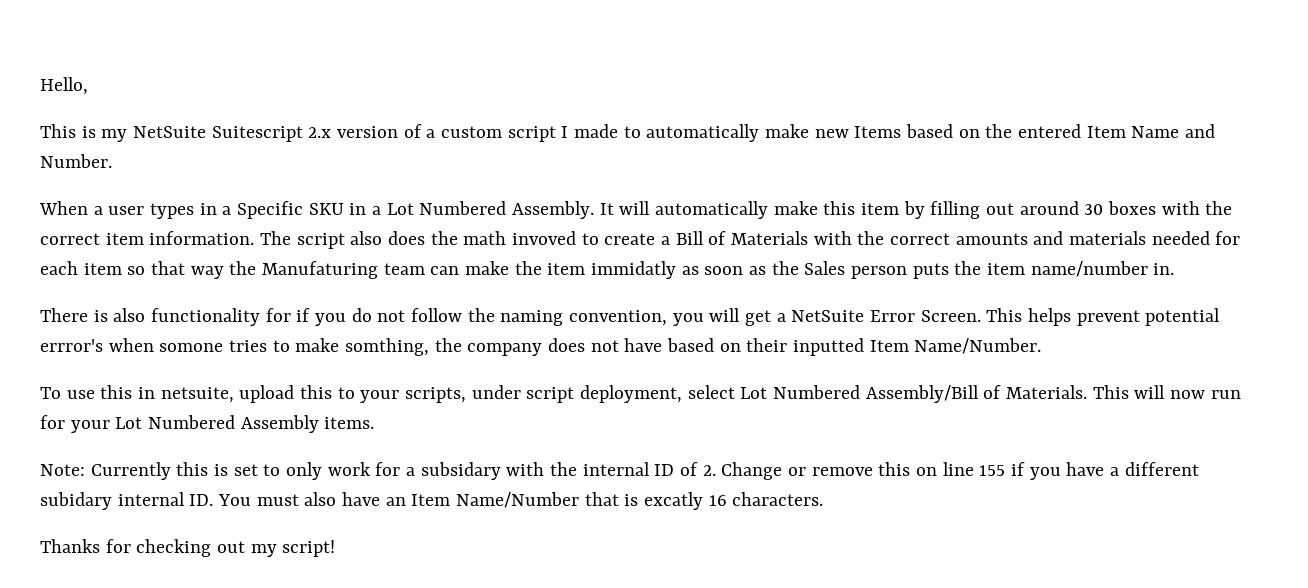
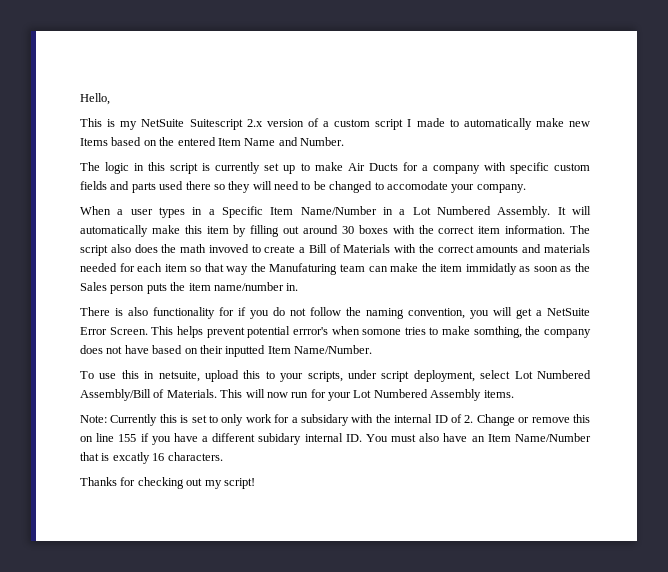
+ The logic in this script is currently set up to make Air Ducts for a company with specific custom fields and parts used there so they will need to be changed to accomodate your company.
- When a user types in a Specific SKU in a Lot Numbered Assembly.
+ When a user types in a Specific Item Name/Number in a Lot Numbered Assembly.

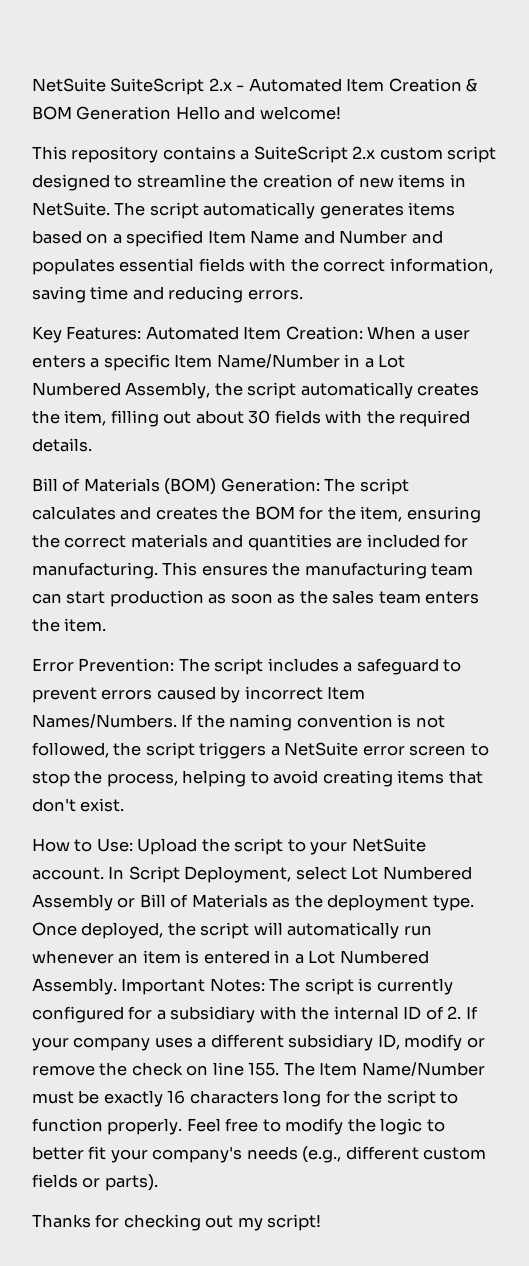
- Hello,
- This is my NetSuite Suitescript 2.x version of a custom script I made to automatically make new Items based on the entered Item Name and Number.
- The logic in this script is currently set up to make Air Ducts for a company with specific custom fields and parts used there so they will need to be changed to accomodate your company.
- When a user types in a Specific Item Name/Number in a Lot Numbered Assembly. It will automatically make this item by filling out around 30 boxes with the correct item information. The script also does the math invoved to create a Bill of Materials with the correct amounts and materials needed for each item so that way the Manufaturing team can make the item immidatly as soon as the Sales person puts the item name/number in.
- There is also functionality for if you do not follow the naming convention, you will get a NetSuite Error Screen. This helps prevent potential errror's when somone tries to make somthing, the company does not have based on their inputted Item Name/Number.
- To use this in netsuite, upload this to your scripts, under script deployment, select Lot Numbered Assembly/Bill of Materials. This will now run for your Lot Numbered Assembly items.
- Note: Currently this is set to only work for a subsidary with the internal ID of 2. Change or remove this on line 155 if you have a different subidary internal ID. You must also have an Item Name/Number that is excatly 16 characters.
+ NetSuite SuiteScript 2.x - Automated Item Creation & BOM Generation Hello and welcome!
+ This repository contains a SuiteScript 2.x custom script designed to streamline the creation of new items in NetSuite. The script automatically generates items based on a specified Item Name and Number and populates essential fields with the correct information, saving time and reducing errors.
+ Key Features: Automated Item Creation: When a user enters a specific Item Name/Number in a Lot Numbered Assembly, the script automatically creates the item, filling out about 30 fields with the required details.
+ Bill of Materials (BOM) Generation: The script calculates and creates the BOM for the item, ensuring the correct materials and quantities are included for manufacturing. This ensures the manufacturing team can start production as soon as the sales team enters the item.
+ Error Prevention: The script includes a safeguard to prevent errors caused by incorrect Item Names/Numbers. If the naming convention is not followed, the script triggers a NetSuite error screen to stop the process, helping to avoid creating items that don't exist.
+ How to Use: Upload the script to your NetSuite account. In Script Deployment, select Lot Numbered Assembly or Bill of Materials as the deployment type. Once deployed, the script will automatically run whenever an item is entered in a Lot Numbered Assembly. Important Notes: The script is currently configured for a subsidiary with the internal ID of 2. If your company uses a different subsidiary ID, modify or remove the check on line 155. The Item Name/Number must be exactly 16 characters long for the script to function properly. Feel free to modify the logic to better fit your company's needs (e.g., different custom fields or parts).

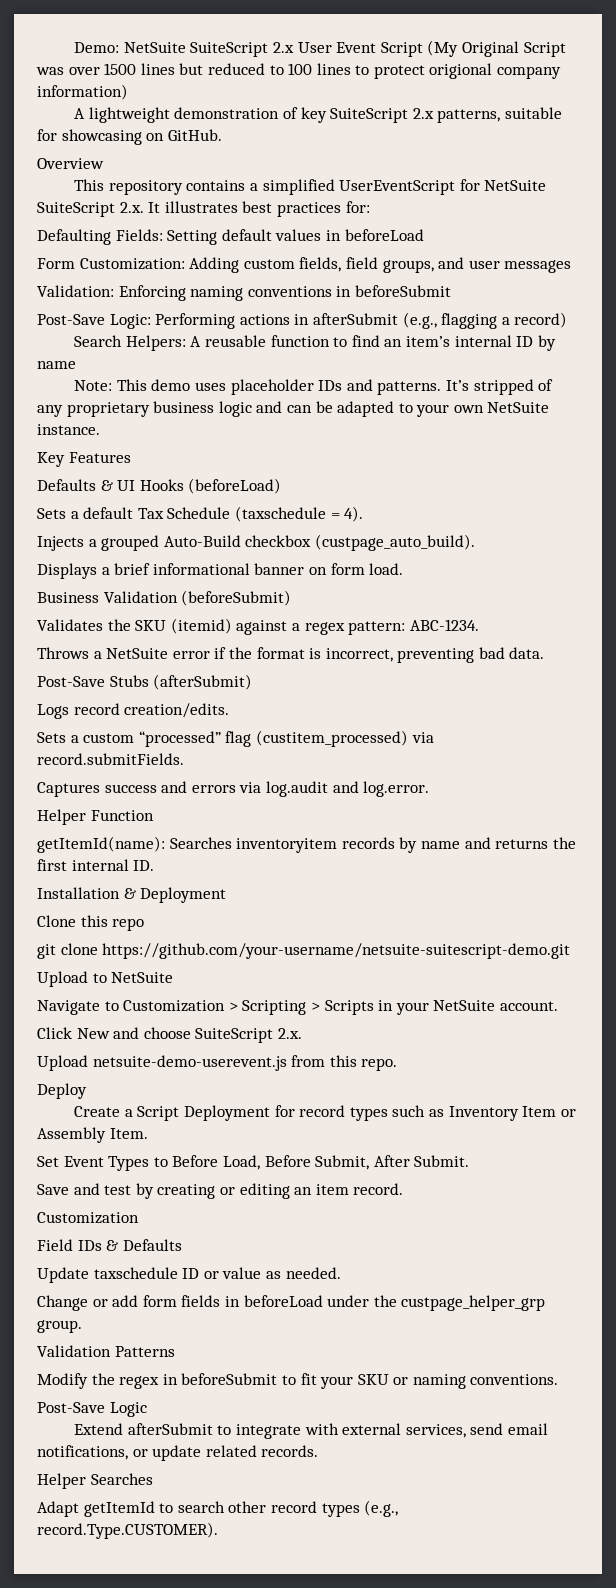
- NetSuite SuiteScript 2.x - Automated Item Creation & BOM Generation Hello and welcome!
- This repository contains a SuiteScript 2.x custom script designed to streamline the creation of new items in NetSuite. The script automatically generates items based on a specified Item Name and Number and populates essential fields with the correct information, saving time and reducing errors.
- Key Features: Automated Item Creation: When a user enters a specific Item Name/Number in a Lot Numbered Assembly, the script automatically creates the item, filling out about 30 fields with the required details.
- Bill of Materials (BOM) Generation: The script calculates and creates the BOM for the item, ensuring the correct materials and quantities are included for manufacturing. This ensures the manufacturing team can start production as soon as the sales team enters the item.
- Error Prevention: The script includes a safeguard to prevent errors caused by incorrect Item Names/Numbers. If the naming convention is not followed, the script triggers a NetSuite error screen to stop the process, helping to avoid creating items that don't exist.
- How to Use: Upload the script to your NetSuite account. In Script Deployment, select Lot Numbered Assembly or Bill of Materials as the deployment type. Once deployed, the script will automatically run whenever an item is entered in a Lot Numbered Assembly. Important Notes: The script is currently configured for a subsidiary with the internal ID of 2. If your company uses a different subsidiary ID, modify or remove the check on line 155. The Item Name/Number must be exactly 16 characters long for the script to function properly. Feel free to modify the logic to better fit your company's needs (e.g., different custom fields or parts).
- Thanks for checking out my script!
+ Demo: NetSuite SuiteScript 2.x User Event Script (My Original Script was over 1500 lines but reduced to 100 lines to protect origional company information)
+ A lightweight demonstration of key SuiteScript 2.x patterns, suitable for showcasing on GitHub.
+ Overview
+ This repository contains a simplified UserEventScript for NetSuite SuiteScript 2.x. It illustrates best practices for:
+ Defaulting Fields: Setting default values in beforeLoad
+ Form Customization: Adding custom fields, field groups, and user messages
+ Validation: Enforcing naming conventions in beforeSubmit
+ Post-Save Logic: Performing actions in afterSubmit (e.g., flagging a record)
+ Search Helpers: A reusable function to find an item’s internal ID by name
+ Note: This demo uses placeholder IDs and patterns. It’s stripped of any proprietary business logic and can be adapted to your own NetSuite instance.
+ Key Features
+ Defaults & UI Hooks (beforeLoad)
+ Sets a default Tax Schedule (taxschedule = 4).
+ Injects a grouped Auto-Build checkbox (custpage_auto_build).
+ Displays a brief informational banner on form load.
+ Business Validation (beforeSubmit)
+ Validates the SKU (itemid) against a regex pattern: ABC-1234.
+ Throws a NetSuite error if the format is incorrect, preventing bad data.
+ Post-Save Stubs (afterSubmit)
+ Logs record creation/edits.
+ Sets a custom “processed” flag (custitem_processed) via record.submitFields.
+ Captures success and errors via log.audit and log.error.
+ Helper Function
+ getItemId(name): Searches inventoryitem records by name and returns the first internal ID.
+ Installation & Deployment
+ Clone this repo
+ git clone https://github.com/your-username/netsuite-suitescript-demo.git
+ Upload to NetSuite
+ Navigate to Customization > Scripting > Scripts in your NetSuite account.
+ Click New and choose SuiteScript 2.x.
+ Upload netsuite-demo-userevent.js from this repo.
+ Deploy
+ Create a Script Deployment for record types such as Inventory Item or Assembly Item.
+ Set Event Types to Before Load, Before Submit, After Submit.
+ Save and test by creating or editing an item record.
+ Customization
+ Field IDs & Defaults
+ Update taxschedule ID or value as needed.
+ Change or add form fields in beforeLoad under the custpage_helper_grp group.
+ Validation Patterns
+ Modify the regex in beforeSubmit to fit your SKU or naming conventions.
+ Post-Save Logic
+ Extend afterSubmit to integrate with external services, send email notifications, or update related records.
+ Helper Searches
+ Adapt getItemId to search other record types (e.g., record.Type.CUSTOMER).

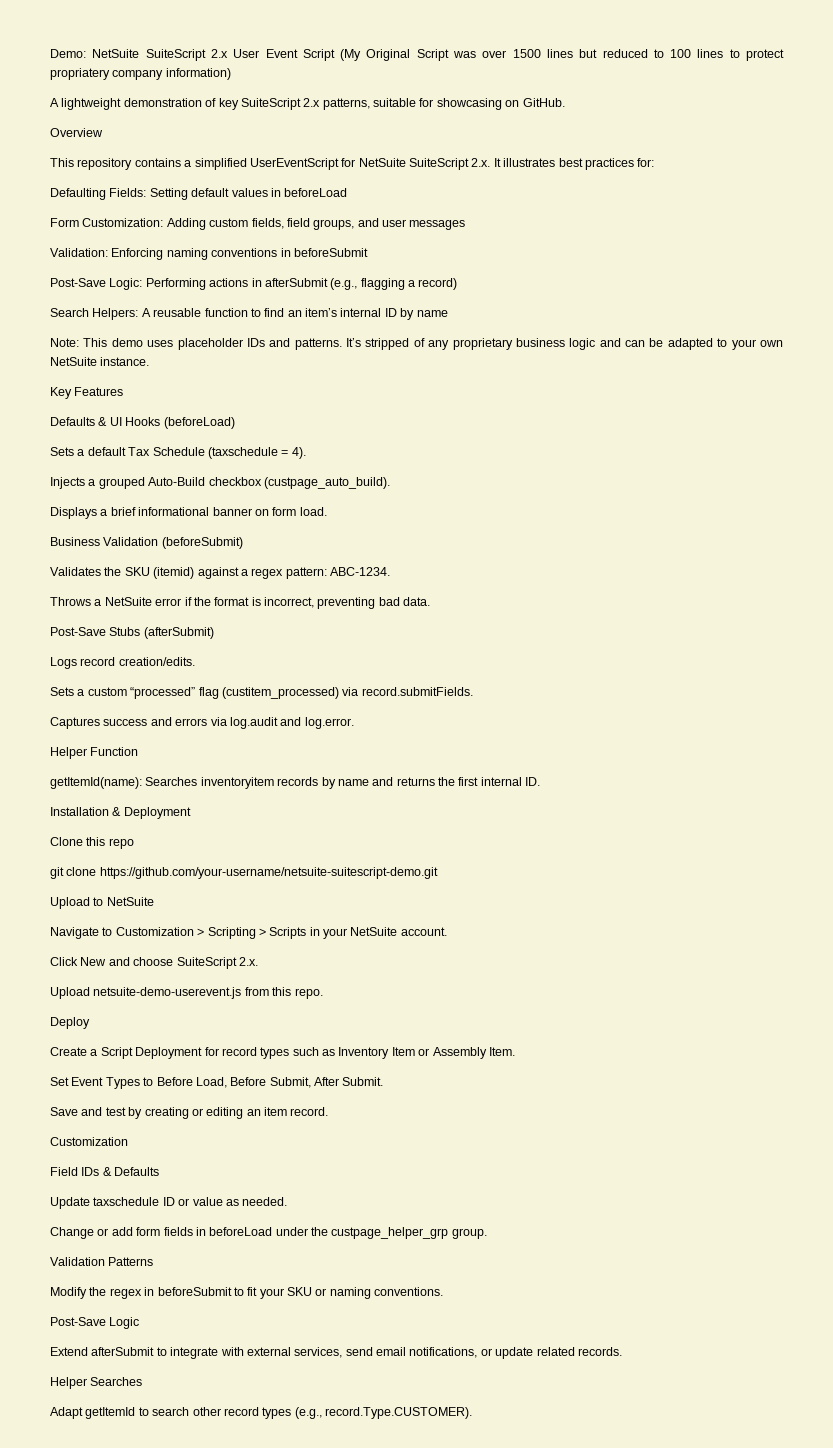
- Demo: NetSuite SuiteScript 2.x User Event Script (My Original Script was over 1500 lines but reduced to 100 lines to protect origional company information)
+ Demo: NetSuite SuiteScript 2.x User Event Script (My Original Script was over 1500 lines but reduced to 100 lines to protect propriatery company information)

